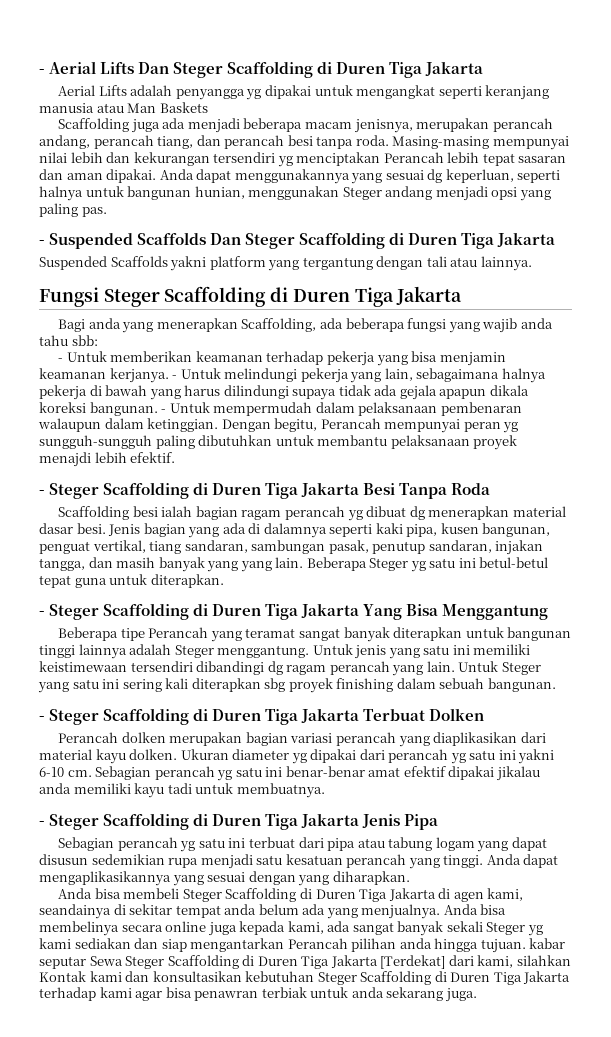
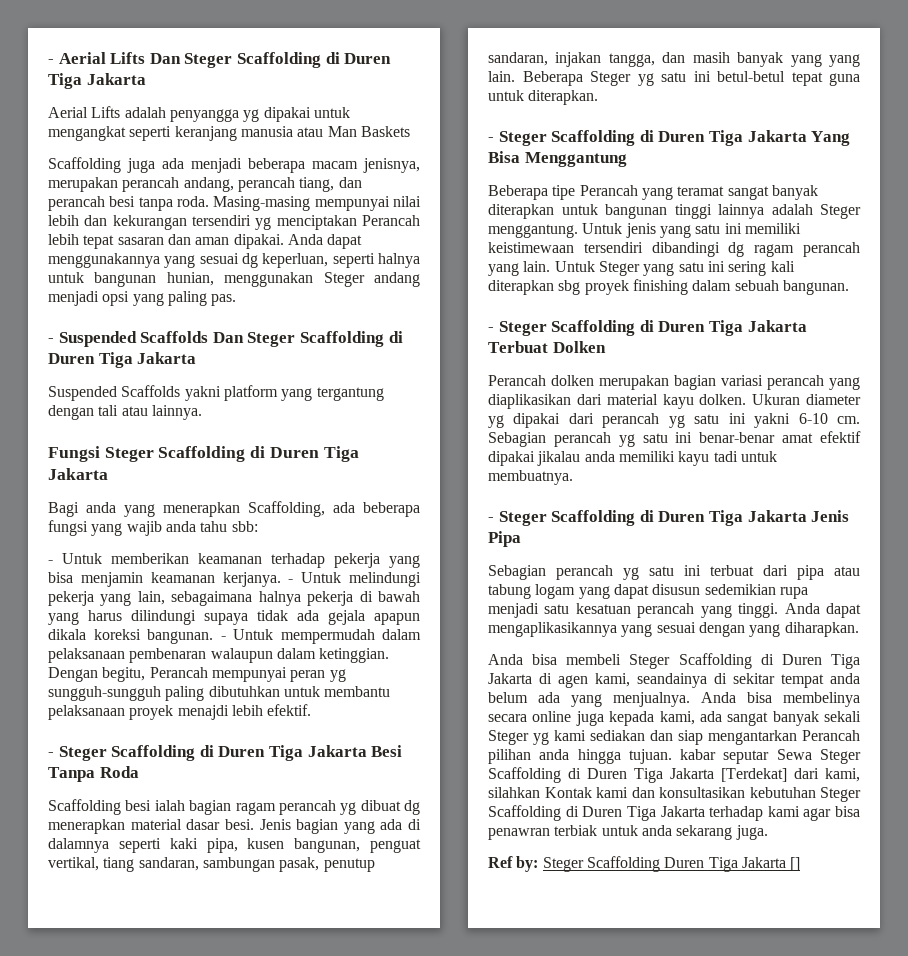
+ Ref by: Steger Scaffolding Duren Tiga Jakarta []

